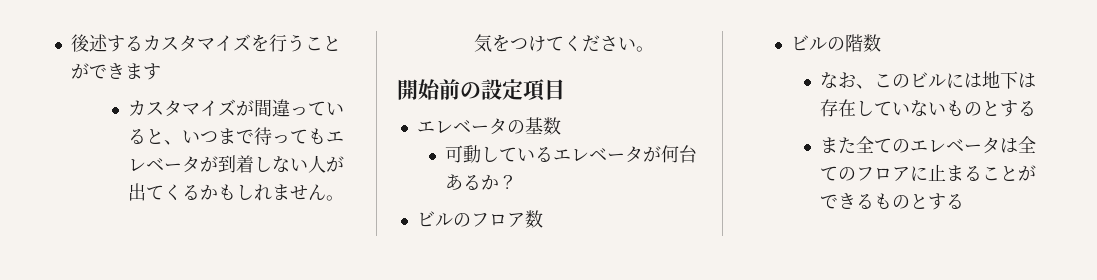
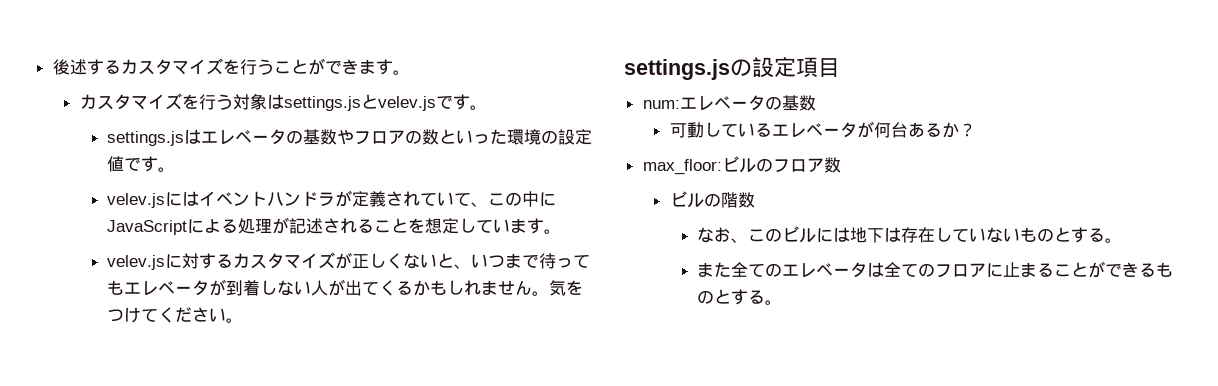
- 後述するカスタマイズを行うことができます
- カスタマイズが間違っていると、いつまで待ってもエレベータが到着しない人が出てくるかもしれません。
+ 後述するカスタマイズを行うことができます。
+ カスタマイズを行う対象はsettings.jsとvelev.jsです。
+ settings.jsはエレベータの基数やフロアの数といった環境の設定値です。
+ velev.jsにはイベントハンドラが定義されていて、この中にJavaScriptによる処理が記述されることを想定しています。
+ velev.jsに対するカスタマイズが正しくないと、いつまで待ってもエレベータが到着しない人が出てくるかもしれません。
- 開始前の設定項目
+ settings.jsの設定項目
- エレベータの基数
+ num:エレベータの基数
- ビルのフロア数
+ max_floor:ビルのフロア数
- なお、このビルには地下は存在していないものとする
+ なお、このビルには地下は存在していないものとする。
- また全てのエレベータは全てのフロアに止まることができるものとする
+ また全てのエレベータは全てのフロアに止まることができるものとする。

